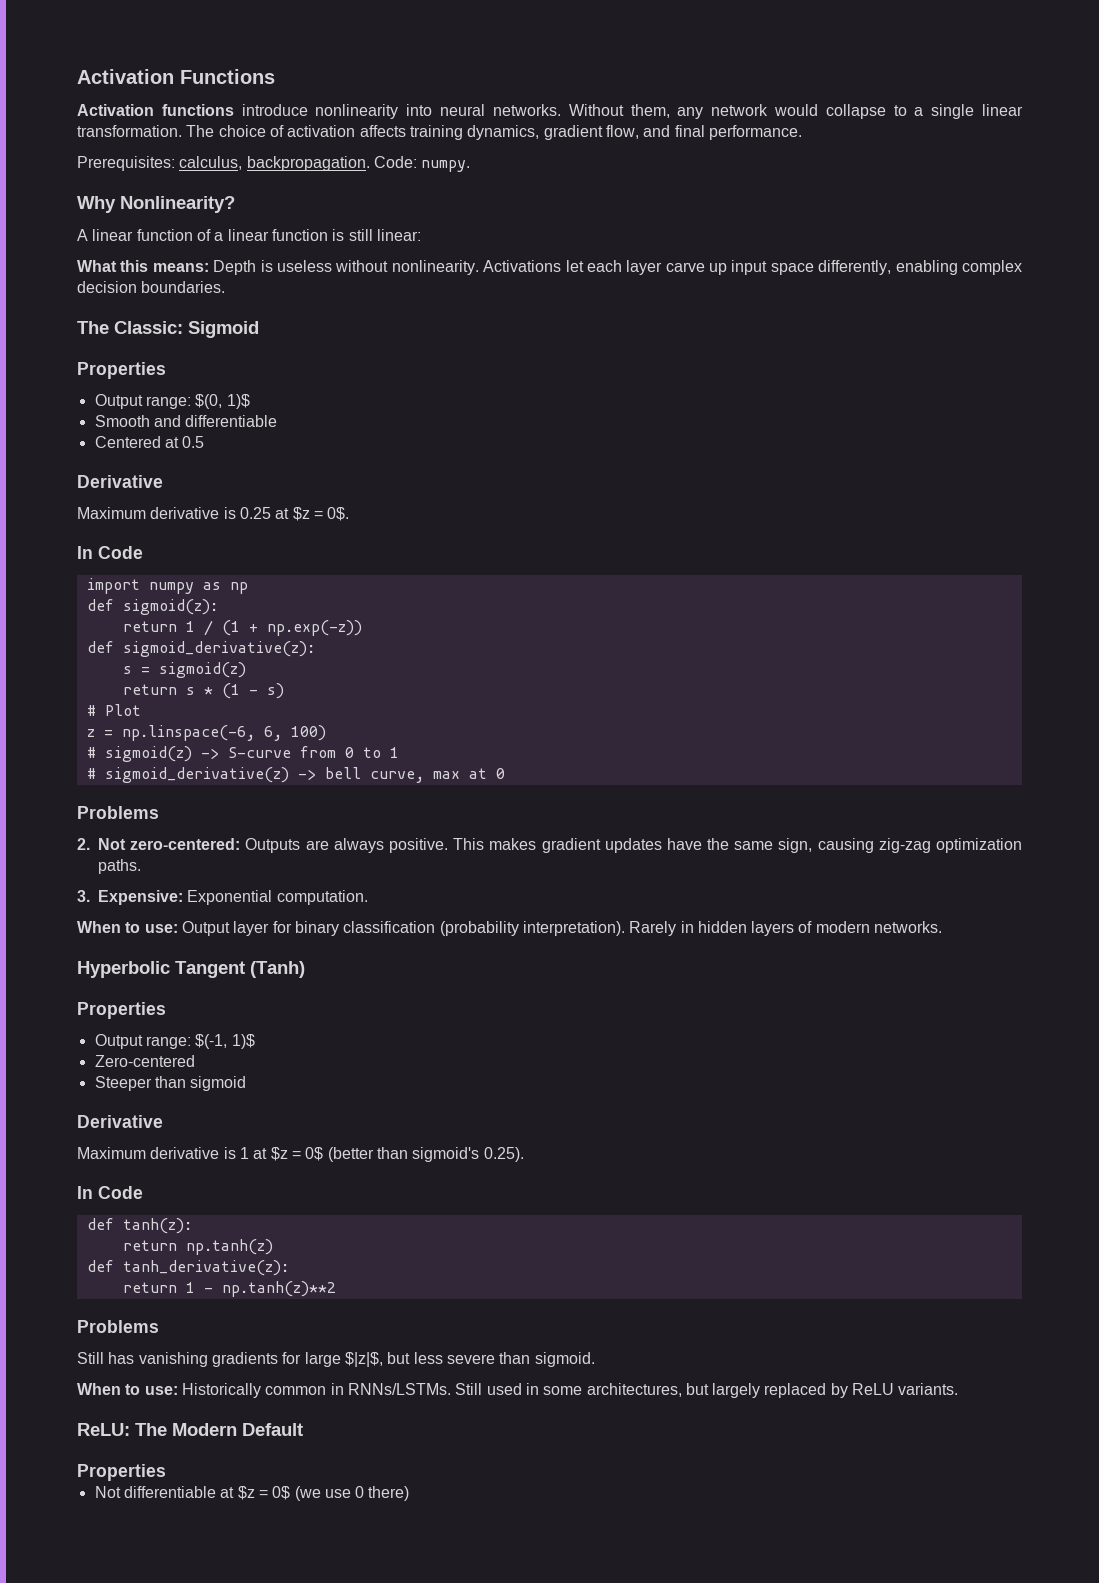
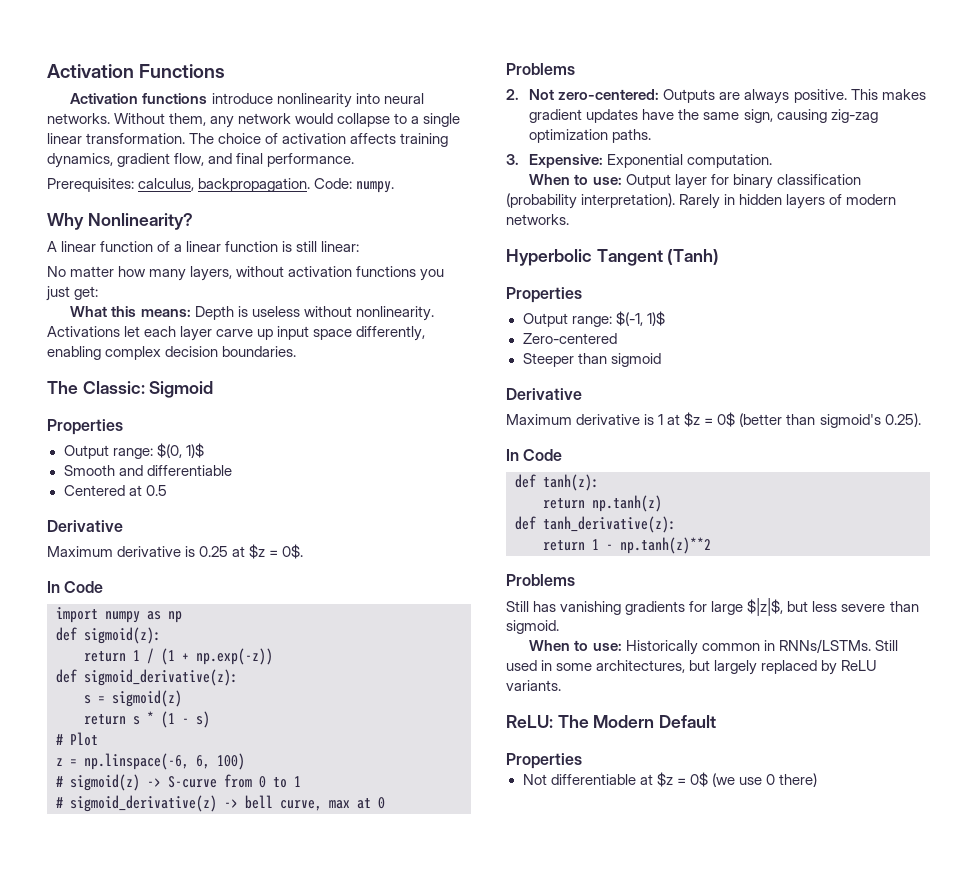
+ No matter how many layers, without activation functions you just get:

